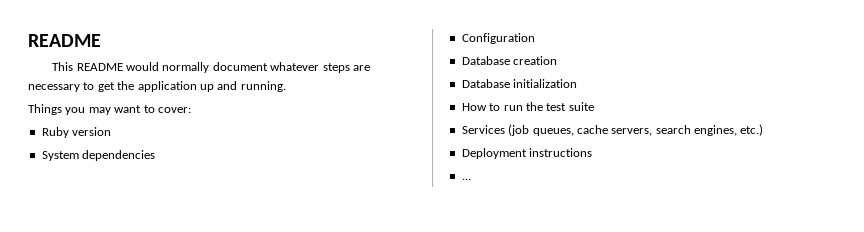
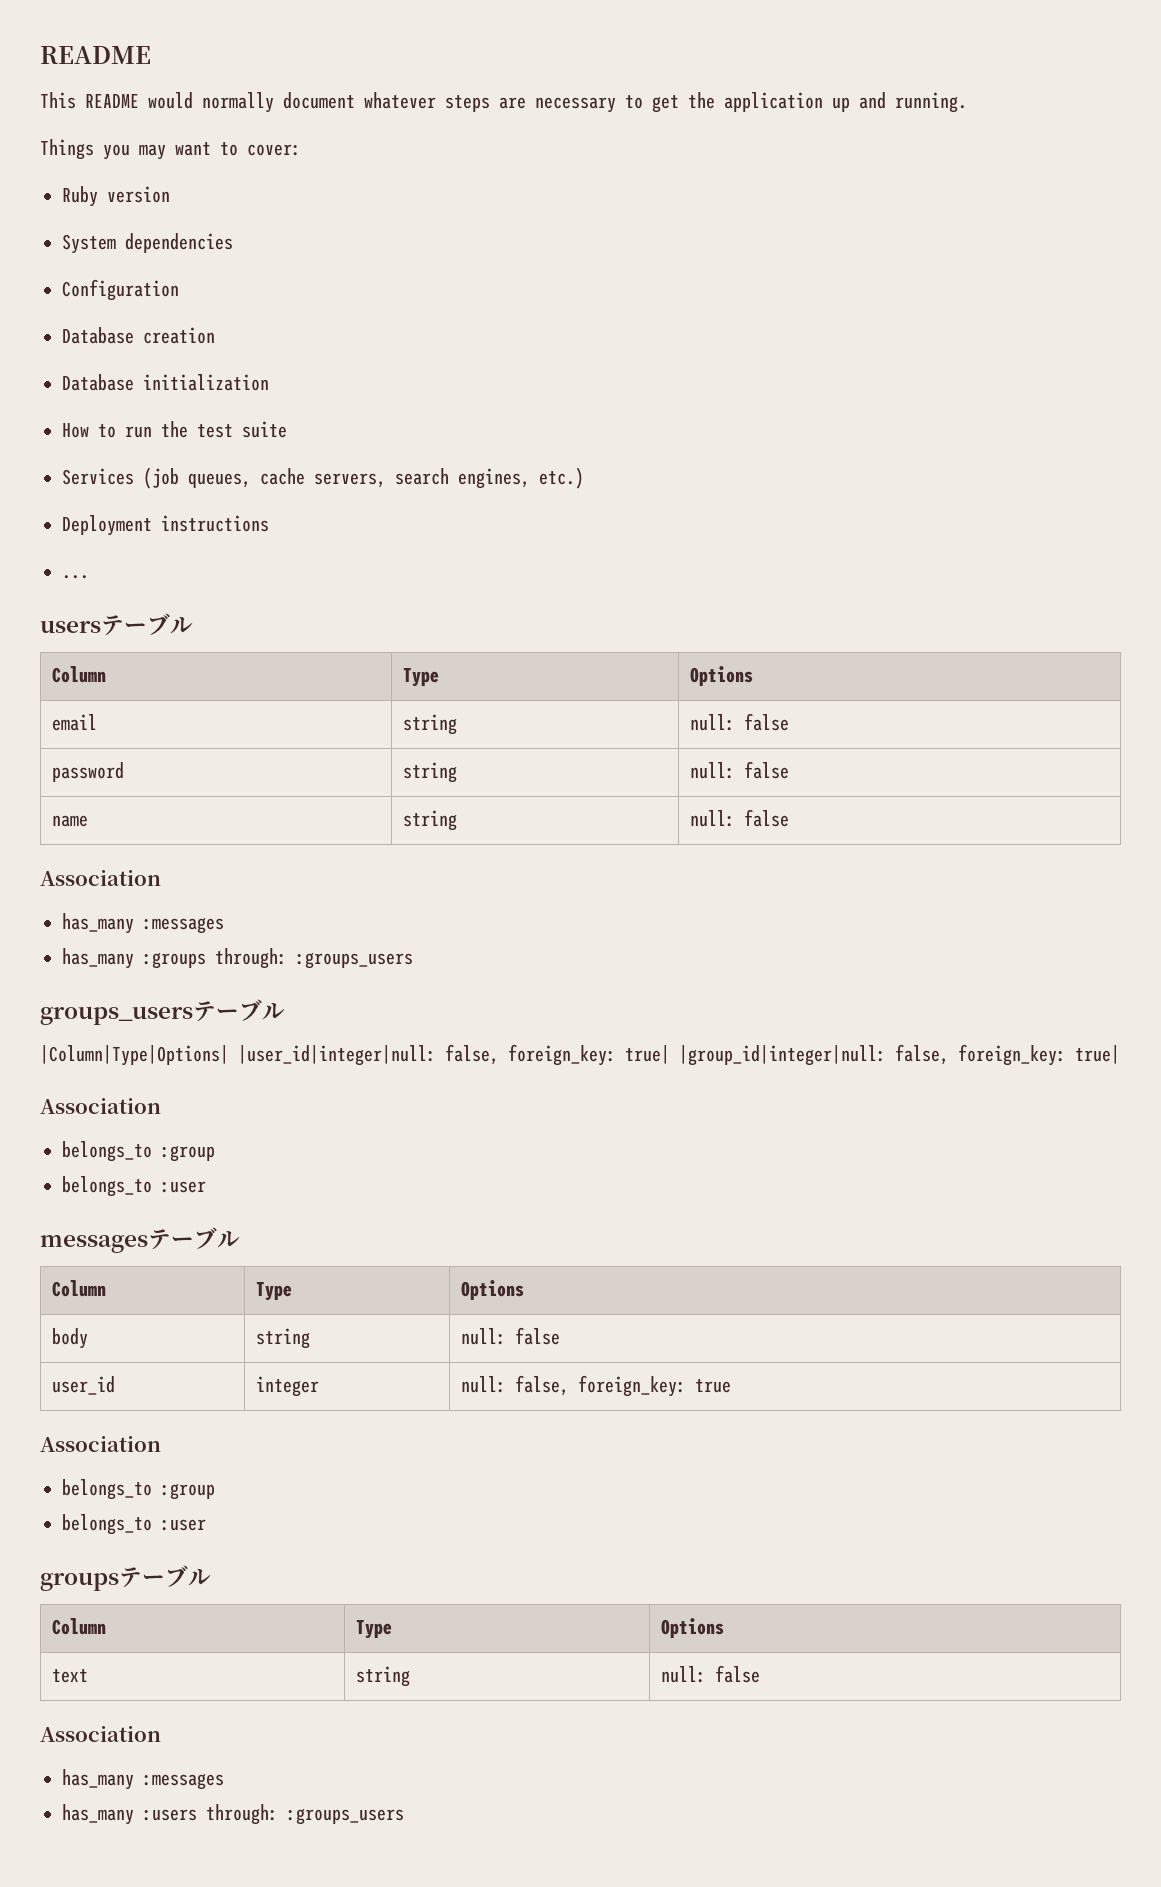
+ usersテーブル
+ Column | Type | Options
+ email | string | null: false
+ password | string | null: false
+ name | string | null: false
+ Association
+ has_many :messages
+ has_many :groups through: :groups_users
+ groups_usersテーブル
+ |Column|Type|Options| |user_id|integer|null: false, foreign_key: true| |group_id|integer|null: false, foreign_key: true|
+ Association
+ belongs_to :group
+ belongs_to :user
+ messagesテーブル
+ Column | Type | Options
+ body | string | null: false
+ user_id | integer | null: false, foreign_key: true
+ Association
+ belongs_to :group
+ belongs_to :user
+ groupsテーブル
+ Column | Type | Options
+ text | string | null: false
+ Association
+ has_many :messages
+ has_many :users through: :groups_users

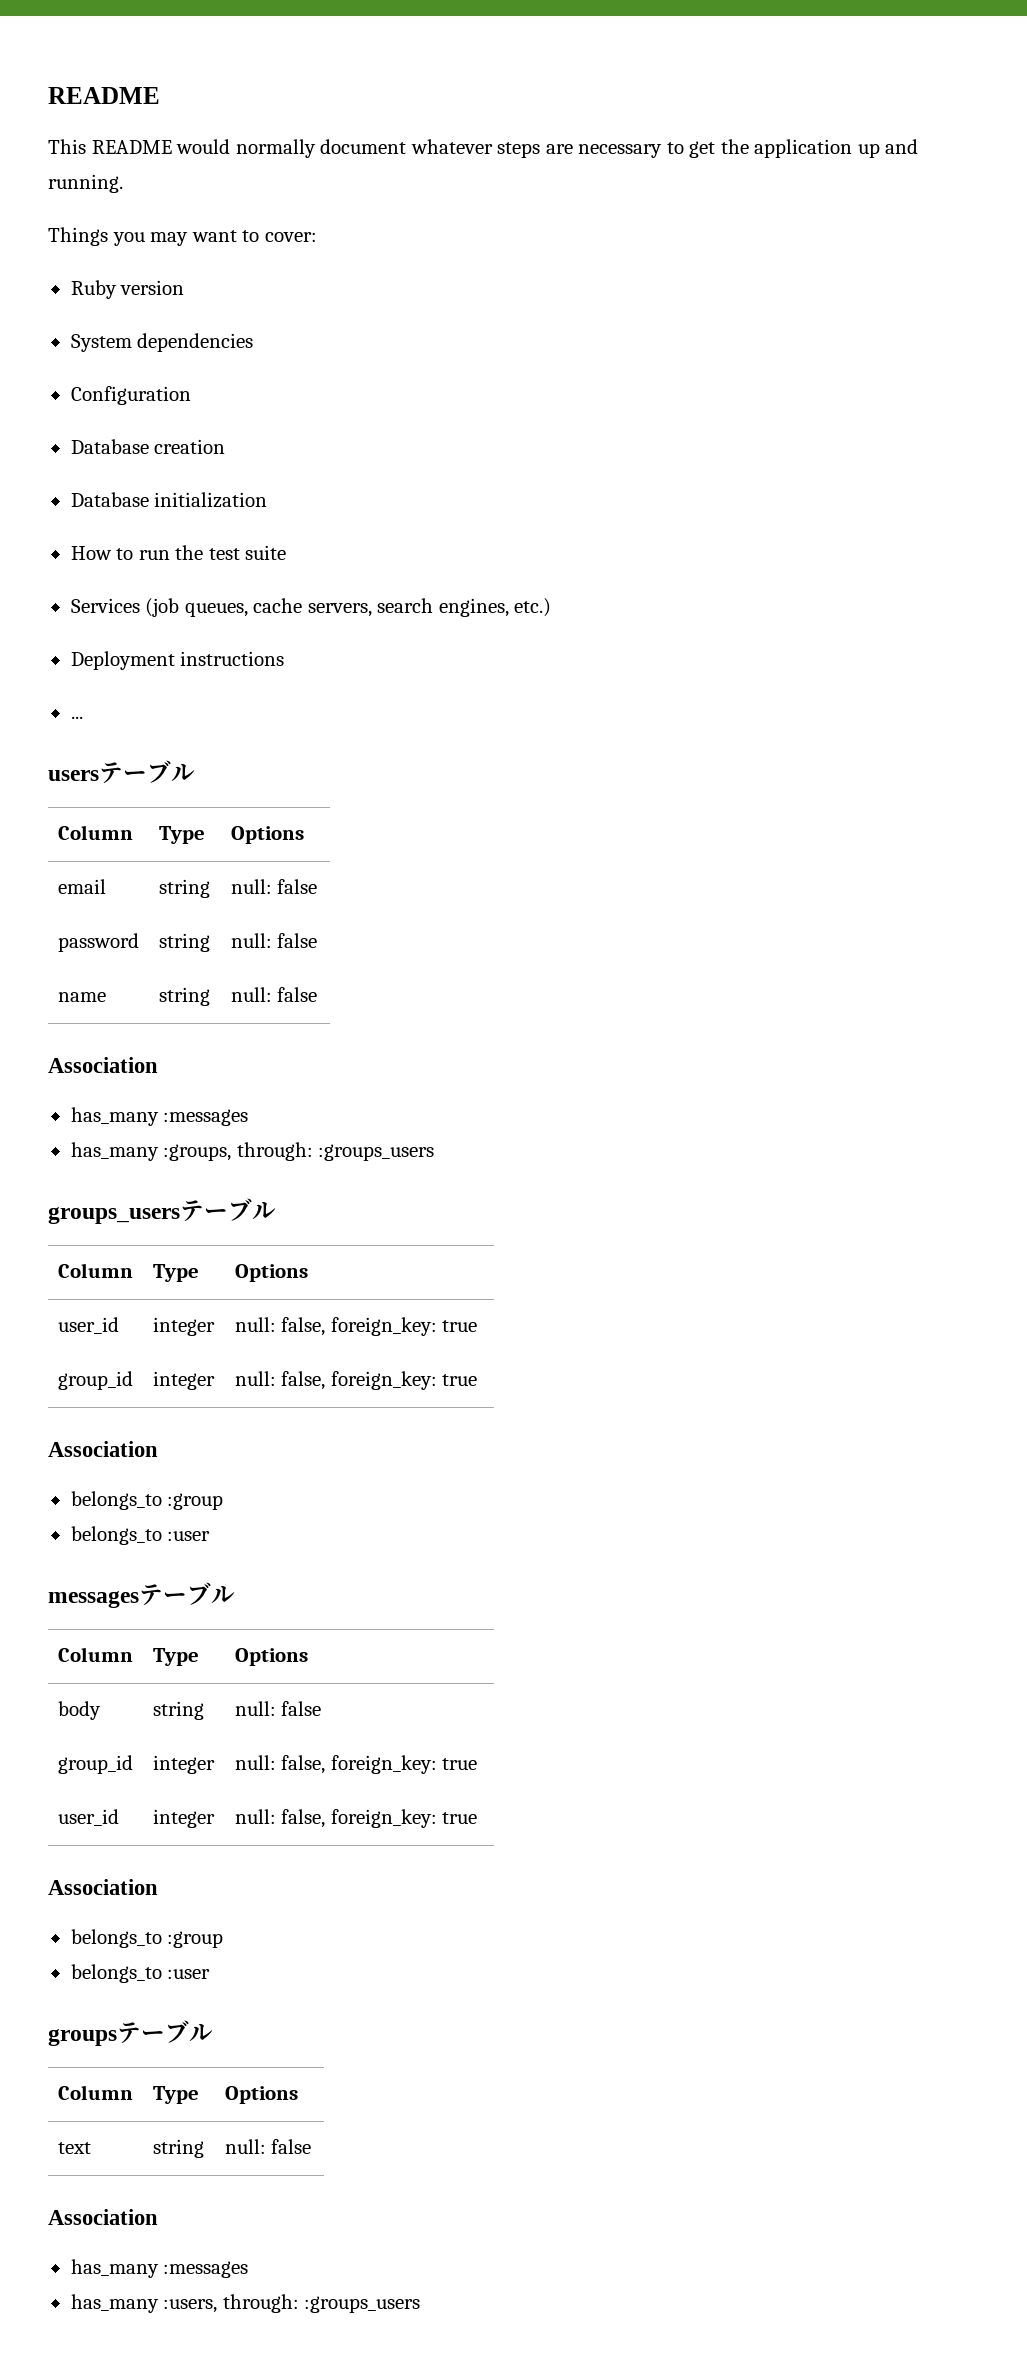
- has_many :groups through: :groups_users
+ has_many :groups, through: :groups_users
  groups_usersテーブル
- |Column|Type|Options| |user_id|integer|null: false, foreign_key: true| |group_id|integer|null: false, foreign_key: true|
+ Column | Type | Options
+ user_id | integer | null: false, foreign_key: true
+ group_id | integer | null: false, foreign_key: true
  body | string | null: false
+ group_id | integer | null: false, foreign_key: true
- has_many :users through: :groups_users
+ has_many :users, through: :groups_users

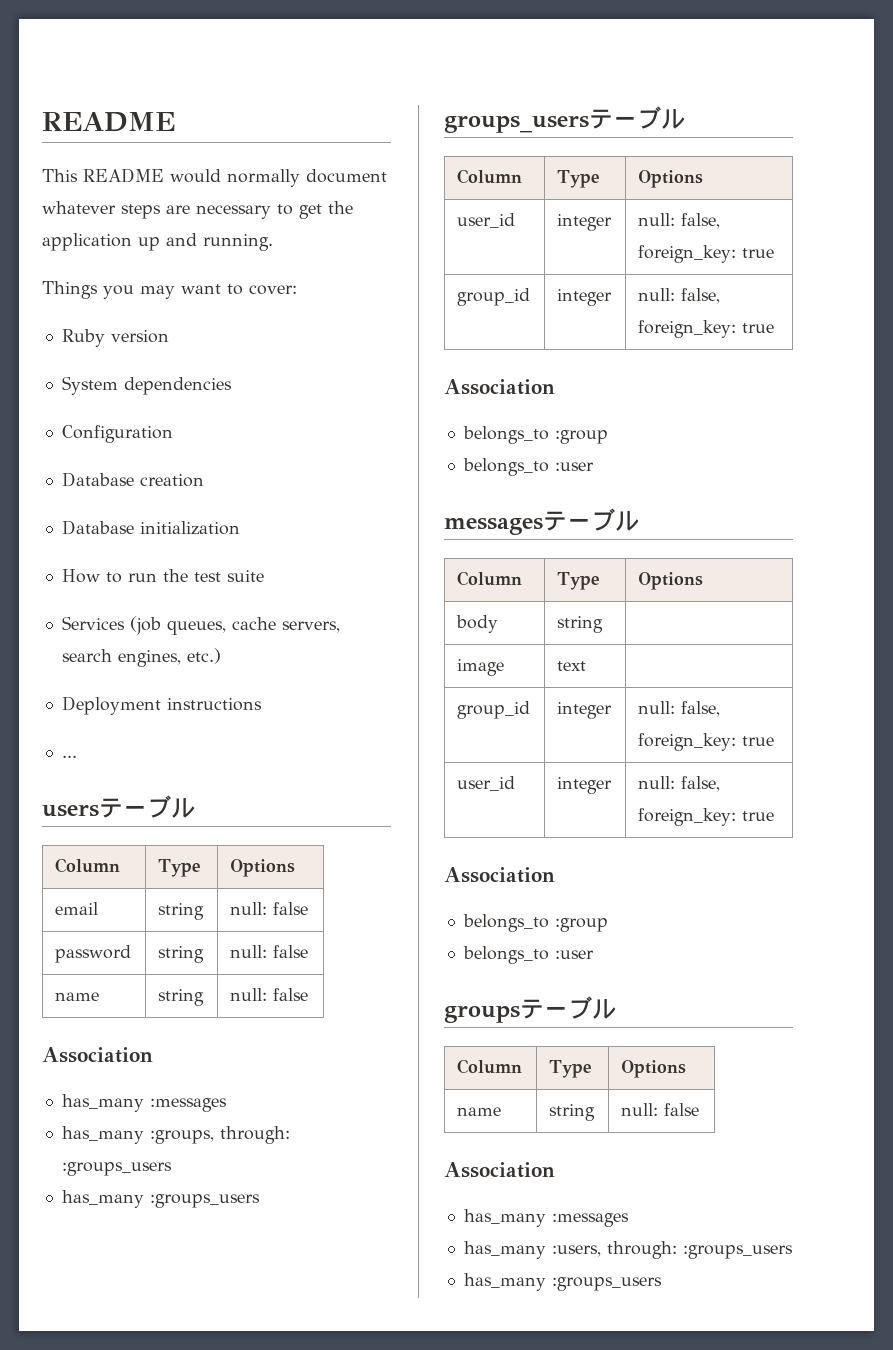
  has_many :groups, through: :groups_users
+ has_many :groups_users
- body | string | null: false
+ body | string |
+ image | text |
  groupsテーブル
  Column | Type | Options
- text | string | null: false
+ name | string | null: false
  has_many :users, through: :groups_users
+ has_many :groups_users

